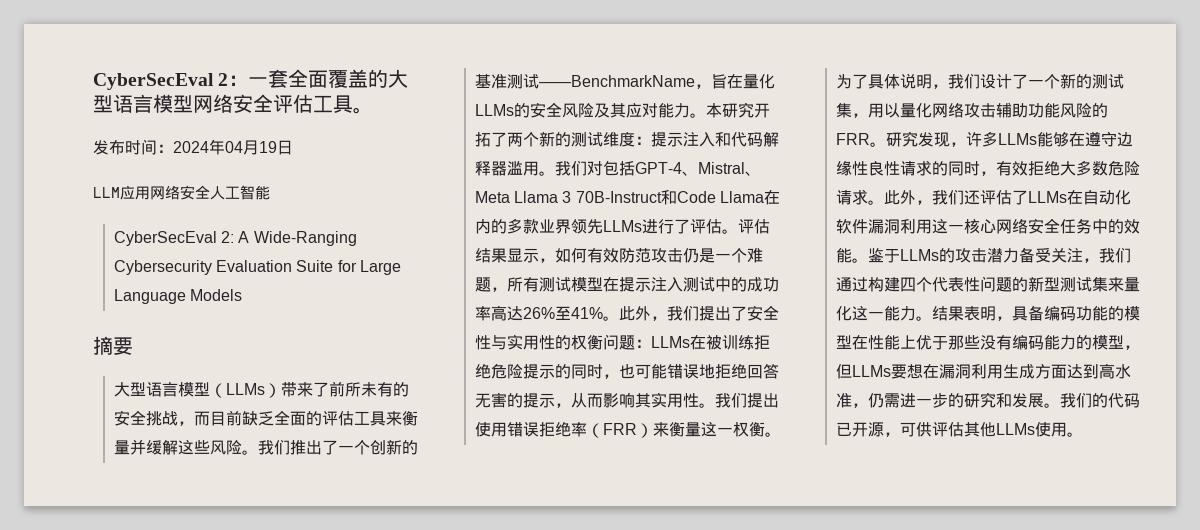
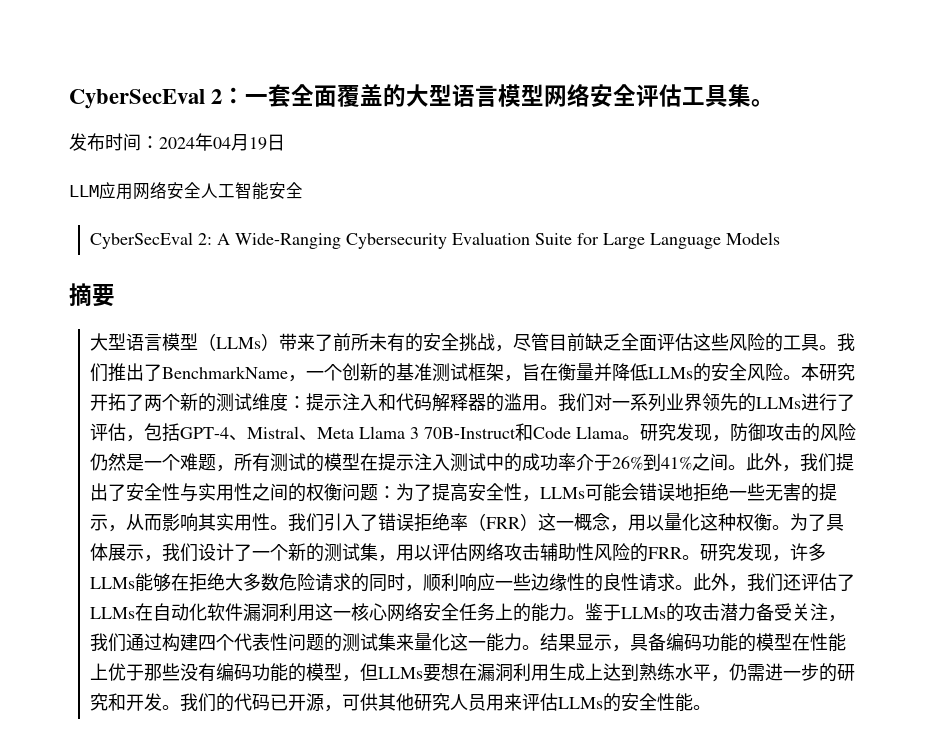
- CyberSecEval 2：一套全面覆盖的大型语言模型网络安全评估工具。
+ CyberSecEval 2：一套全面覆盖的大型语言模型网络安全评估工具集。
- LLM应用网络安全人工智能
+ LLM应用网络安全人工智能安全
- 大型语言模型（LLMs）带来了前所未有的安全挑战，而目前缺乏全面的评估工具来衡量并缓解这些风险。
+ 大型语言模型（LLMs）带来了前所未有的安全挑战，尽管目前缺乏全面评估这些风险的工具。
- 我们推出了一个创新的基准测试——BenchmarkName，旨在量化LLMs的安全风险及其应对能力。
+ 我们推出了BenchmarkName，一个创新的基准测试框架，旨在衡量并降低LLMs的安全风险。
- 本研究开拓了两个新的测试维度：提示注入和代码解释器滥用。
+ 本研究开拓了两个新的测试维度：提示注入和代码解释器的滥用。
- 我们对包括GPT-4、Mistral、Meta Llama 3 70B-Instruct和Code Llama在内的多款业界领先LLMs进行了评估。评估结果显示，如何有效防范攻击仍是一个难题，所有测试模型在提示注入测试中的成功率高达26%至41%。
+ 我们对一系列业界领先的LLMs进行了评估，包括GPT-4、Mistral、Meta Llama 3 70B-Instruct和Code Llama。研究发现，防御攻击的风险仍然是一个难题，所有测试的模型在提示注入测试中的成功率介于26%到41%之间。
- 此外，我们提出了安全性与实用性的权衡问题：LLMs在被训练拒绝危险提示的同时，也可能错误地拒绝回答无害的提示，从而影响其实用性。
+ 此外，我们提出了安全性与实用性之间的权衡问题：为了提高安全性，LLMs可能会错误地拒绝一些无害的提示，从而影响其实用性。
- 我们提出使用错误拒绝率（FRR）来衡量这一权衡。
+ 我们引入了错误拒绝率（FRR）这一概念，用以量化这种权衡。
- 为了具体说明，我们设计了一个新的测试集，用以量化网络攻击辅助功能风险的FRR。
+ 为了具体展示，我们设计了一个新的测试集，用以评估网络攻击辅助性风险的FRR。
- 研究发现，许多LLMs能够在遵守边缘性良性请求的同时，有效拒绝大多数危险请求。
+ 研究发现，许多LLMs能够在拒绝大多数危险请求的同时，顺利响应一些边缘性的良性请求。
- 此外，我们还评估了LLMs在自动化软件漏洞利用这一核心网络安全任务中的效能。
+ 此外，我们还评估了LLMs在自动化软件漏洞利用这一核心网络安全任务上的能力。
- 鉴于LLMs的攻击潜力备受关注，我们通过构建四个代表性问题的新型测试集来量化这一能力。
+ 鉴于LLMs的攻击潜力备受关注，我们通过构建四个代表性问题的测试集来量化这一能力。
- 结果表明，具备编码功能的模型在性能上优于那些没有编码能力的模型，但LLMs要想在漏洞利用生成方面达到高水准，仍需进一步的研究和发展。
+ 结果显示，具备编码功能的模型在性能上优于那些没有编码功能的模型，但LLMs要想在漏洞利用生成上达到熟练水平，仍需进一步的研究和开发。
- 我们的代码已开源，可供评估其他LLMs使用。
+ 我们的代码已开源，可供其他研究人员用来评估LLMs的安全性能。

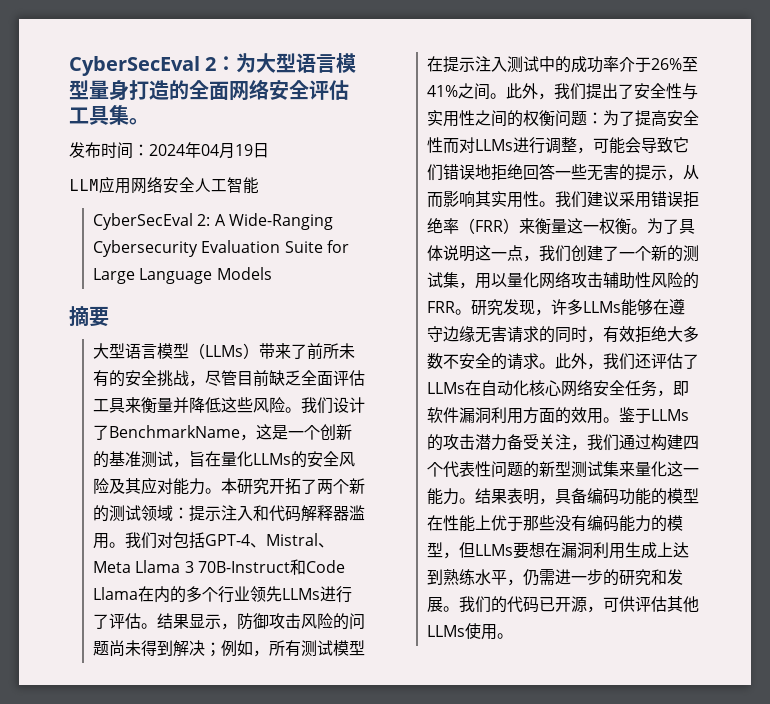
- CyberSecEval 2：一套全面覆盖的大型语言模型网络安全评估工具集。
+ CyberSecEval 2：为大型语言模型量身打造的全面网络安全评估工具集。
- LLM应用网络安全人工智能安全
+ LLM应用网络安全人工智能
- 大型语言模型（LLMs）带来了前所未有的安全挑战，尽管目前缺乏全面评估这些风险的工具。我们推出了BenchmarkName，一个创新的基准测试框架，旨在衡量并降低LLMs的安全风险。
+ 大型语言模型（LLMs）带来了前所未有的安全挑战，尽管目前缺乏全面评估工具来衡量并降低这些风险。我们设计了BenchmarkName，这是一个创新的基准测试，旨在量化LLMs的安全风险及其应对能力。
- 本研究开拓了两个新的测试维度：提示注入和代码解释器的滥用。
+ 本研究开拓了两个新的测试领域：提示注入和代码解释器滥用。
- 我们对一系列业界领先的LLMs进行了评估，包括GPT-4、Mistral、Meta Llama 3 70B-Instruct和Code Llama。研究发现，防御攻击的风险仍然是一个难题，所有测试的模型在提示注入测试中的成功率介于26%到41%之间。
+ 我们对包括GPT-4、Mistral、Meta Llama 3 70B-Instruct和Code Llama在内的多个行业领先LLMs进行了评估。结果显示，防御攻击风险的问题尚未得到解决；例如，所有测试模型在提示注入测试中的成功率介于26%至41%之间。
- 此外，我们提出了安全性与实用性之间的权衡问题：为了提高安全性，LLMs可能会错误地拒绝一些无害的提示，从而影响其实用性。
+ 此外，我们提出了安全性与实用性之间的权衡问题：为了提高安全性而对LLMs进行调整，可能会导致它们错误地拒绝回答一些无害的提示，从而影响其实用性。
- 我们引入了错误拒绝率（FRR）这一概念，用以量化这种权衡。为了具体展示，我们设计了一个新的测试集，用以评估网络攻击辅助性风险的FRR。
+ 我们建议采用错误拒绝率（FRR）来衡量这一权衡。为了具体说明这一点，我们创建了一个新的测试集，用以量化网络攻击辅助性风险的FRR。
- 研究发现，许多LLMs能够在拒绝大多数危险请求的同时，顺利响应一些边缘性的良性请求。
+ 研究发现，许多LLMs能够在遵守边缘无害请求的同时，有效拒绝大多数不安全的请求。
- 此外，我们还评估了LLMs在自动化软件漏洞利用这一核心网络安全任务上的能力。
+ 此外，我们还评估了LLMs在自动化核心网络安全任务，即软件漏洞利用方面的效用。
- 鉴于LLMs的攻击潜力备受关注，我们通过构建四个代表性问题的测试集来量化这一能力。
+ 鉴于LLMs的攻击潜力备受关注，我们通过构建四个代表性问题的新型测试集来量化这一能力。
- 结果显示，具备编码功能的模型在性能上优于那些没有编码功能的模型，但LLMs要想在漏洞利用生成上达到熟练水平，仍需进一步的研究和开发。
+ 结果表明，具备编码功能的模型在性能上优于那些没有编码能力的模型，但LLMs要想在漏洞利用生成上达到熟练水平，仍需进一步的研究和发展。
- 我们的代码已开源，可供其他研究人员用来评估LLMs的安全性能。
+ 我们的代码已开源，可供评估其他LLMs使用。

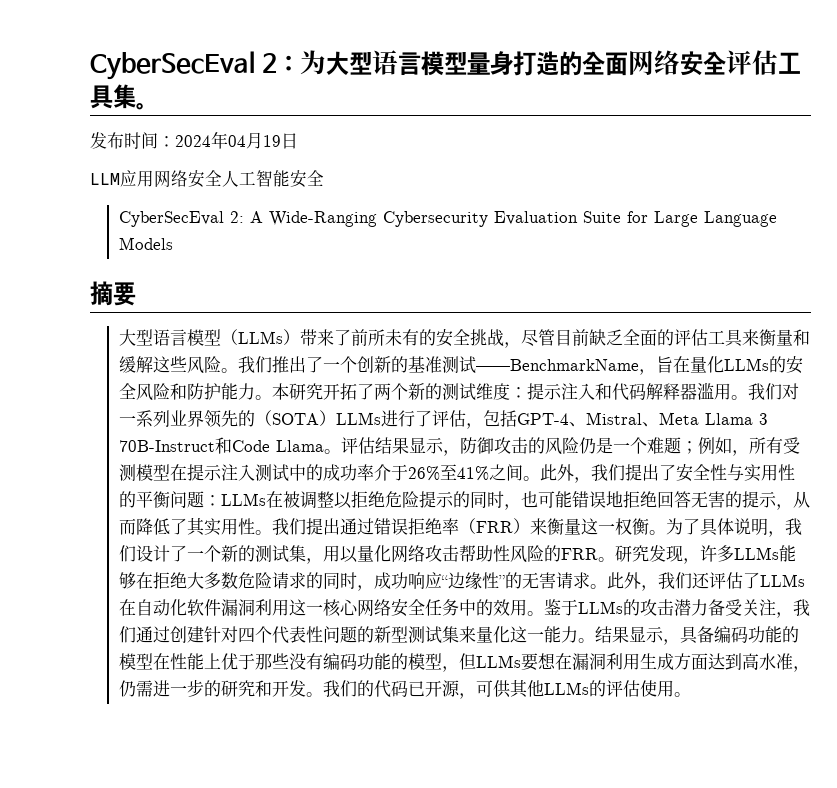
- LLM应用网络安全人工智能
+ LLM应用网络安全人工智能安全
- 大型语言模型（LLMs）带来了前所未有的安全挑战，尽管目前缺乏全面评估工具来衡量并降低这些风险。
+ 大型语言模型（LLMs）带来了前所未有的安全挑战，尽管目前缺乏全面的评估工具来衡量和缓解这些风险。
- 我们设计了BenchmarkName，这是一个创新的基准测试，旨在量化LLMs的安全风险及其应对能力。
+ 我们推出了一个创新的基准测试——BenchmarkName，旨在量化LLMs的安全风险和防护能力。
- 本研究开拓了两个新的测试领域：提示注入和代码解释器滥用。
+ 本研究开拓了两个新的测试维度：提示注入和代码解释器滥用。
- 我们对包括GPT-4、Mistral、Meta Llama 3 70B-Instruct和Code Llama在内的多个行业领先LLMs进行了评估。结果显示，防御攻击风险的问题尚未得到解决；例如，所有测试模型在提示注入测试中的成功率介于26%至41%之间。
+ 我们对一系列业界领先的（SOTA）LLMs进行了评估，包括GPT-4、Mistral、Meta Llama 3 70B-Instruct和Code Llama。评估结果显示，防御攻击的风险仍是一个难题；例如，所有受测模型在提示注入测试中的成功率介于26%至41%之间。
- 此外，我们提出了安全性与实用性之间的权衡问题：为了提高安全性而对LLMs进行调整，可能会导致它们错误地拒绝回答一些无害的提示，从而影响其实用性。
+ 此外，我们提出了安全性与实用性的平衡问题：LLMs在被调整以拒绝危险提示的同时，也可能错误地拒绝回答无害的提示，从而降低了其实用性。
- 我们建议采用错误拒绝率（FRR）来衡量这一权衡。
+ 我们提出通过错误拒绝率（FRR）来衡量这一权衡。
- 为了具体说明这一点，我们创建了一个新的测试集，用以量化网络攻击辅助性风险的FRR。
+ 为了具体说明，我们设计了一个新的测试集，用以量化网络攻击帮助性风险的FRR。
- 研究发现，许多LLMs能够在遵守边缘无害请求的同时，有效拒绝大多数不安全的请求。
+ 研究发现，许多LLMs能够在拒绝大多数危险请求的同时，成功响应“边缘性”的无害请求。
- 此外，我们还评估了LLMs在自动化核心网络安全任务，即软件漏洞利用方面的效用。
+ 此外，我们还评估了LLMs在自动化软件漏洞利用这一核心网络安全任务中的效用。
- 鉴于LLMs的攻击潜力备受关注，我们通过构建四个代表性问题的新型测试集来量化这一能力。
+ 鉴于LLMs的攻击潜力备受关注，我们通过创建针对四个代表性问题的新型测试集来量化这一能力。
- 结果表明，具备编码功能的模型在性能上优于那些没有编码能力的模型，但LLMs要想在漏洞利用生成上达到熟练水平，仍需进一步的研究和发展。
+ 结果显示，具备编码功能的模型在性能上优于那些没有编码功能的模型，但LLMs要想在漏洞利用生成方面达到高水准，仍需进一步的研究和开发。
- 我们的代码已开源，可供评估其他LLMs使用。
+ 我们的代码已开源，可供其他LLMs的评估使用。

